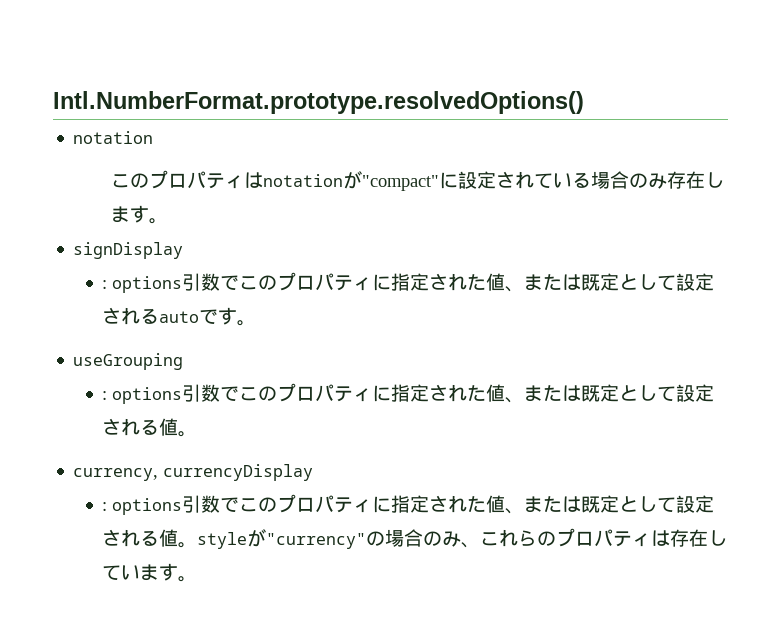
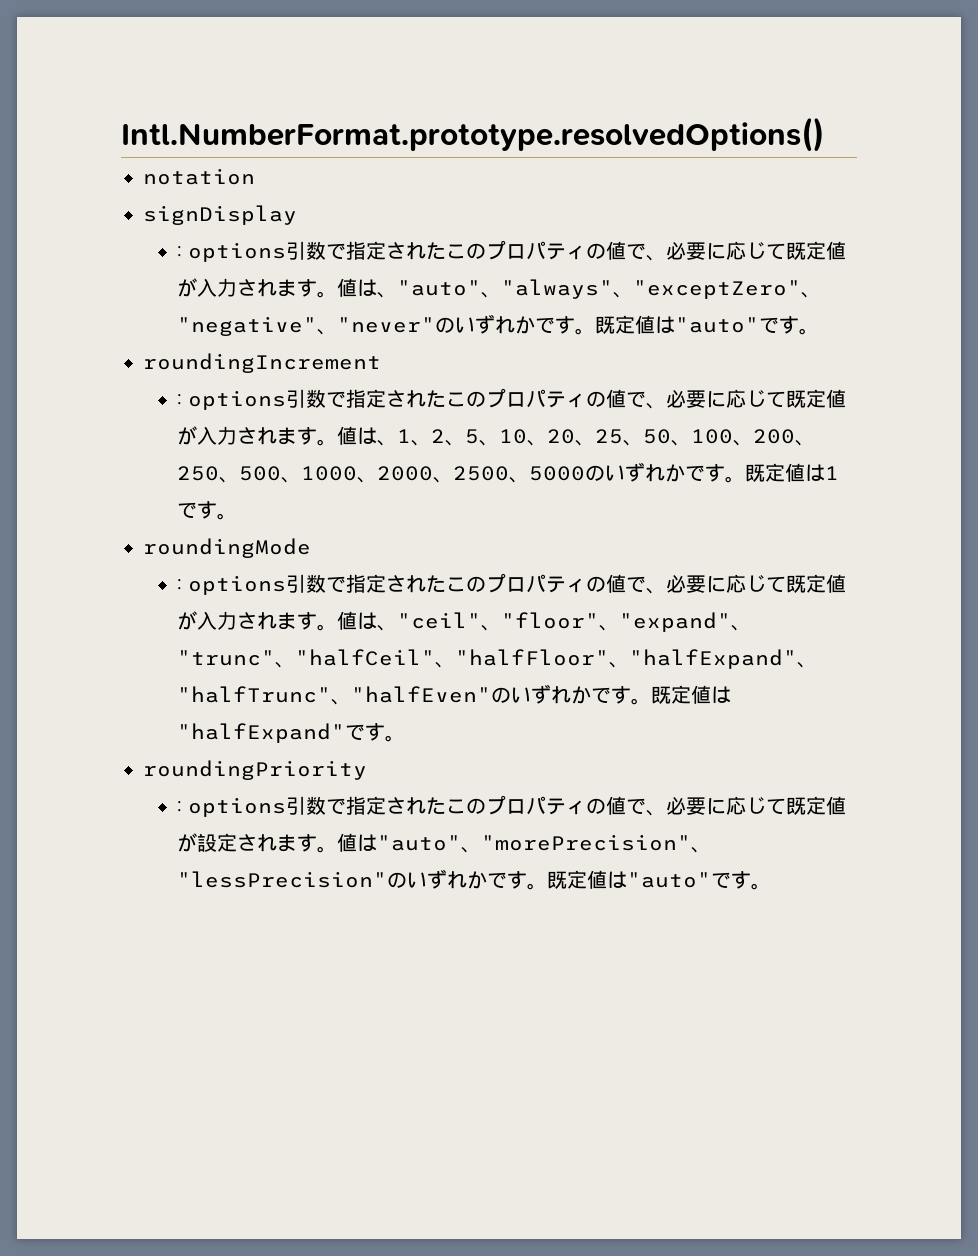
- このプロパティはnotationが"compact"に設定されている場合のみ存在します。
- : options引数でこのプロパティに指定された値、または既定として設定されるautoです。
- useGrouping
- : options引数でこのプロパティに指定された値、または既定として設定される値。
- currency, currencyDisplay
- : options引数でこのプロパティに指定された値、または既定として設定される値。styleが"currency"の場合のみ、これらのプロパティは存在しています。
+ : options引数で指定されたこのプロパティの値で、必要に応じて既定値が入力されます。値は、"auto"、"always"、"exceptZero"、"negative"、"never"のいずれかです。既定値は"auto"です。
+ roundingIncrement
+ : options引数で指定されたこのプロパティの値で、必要に応じて既定値が入力されます。値は、1、2、5、10、20、25、50、100、200、250、500、1000、2000、2500、5000のいずれかです。既定値は1です。
+ roundingMode
+ : options引数で指定されたこのプロパティの値で、必要に応じて既定値が入力されます。値は、"ceil"、"floor"、"expand"、"trunc"、"halfCeil"、"halfFloor"、"halfExpand"、"halfTrunc"、"halfEven"のいずれかです。既定値は"halfExpand"です。
+ roundingPriority
+ : options引数で指定されたこのプロパティの値で、必要に応じて既定値が設定されます。値は"auto"、"morePrecision"、"lessPrecision"のいずれかです。既定値は"auto"です。

